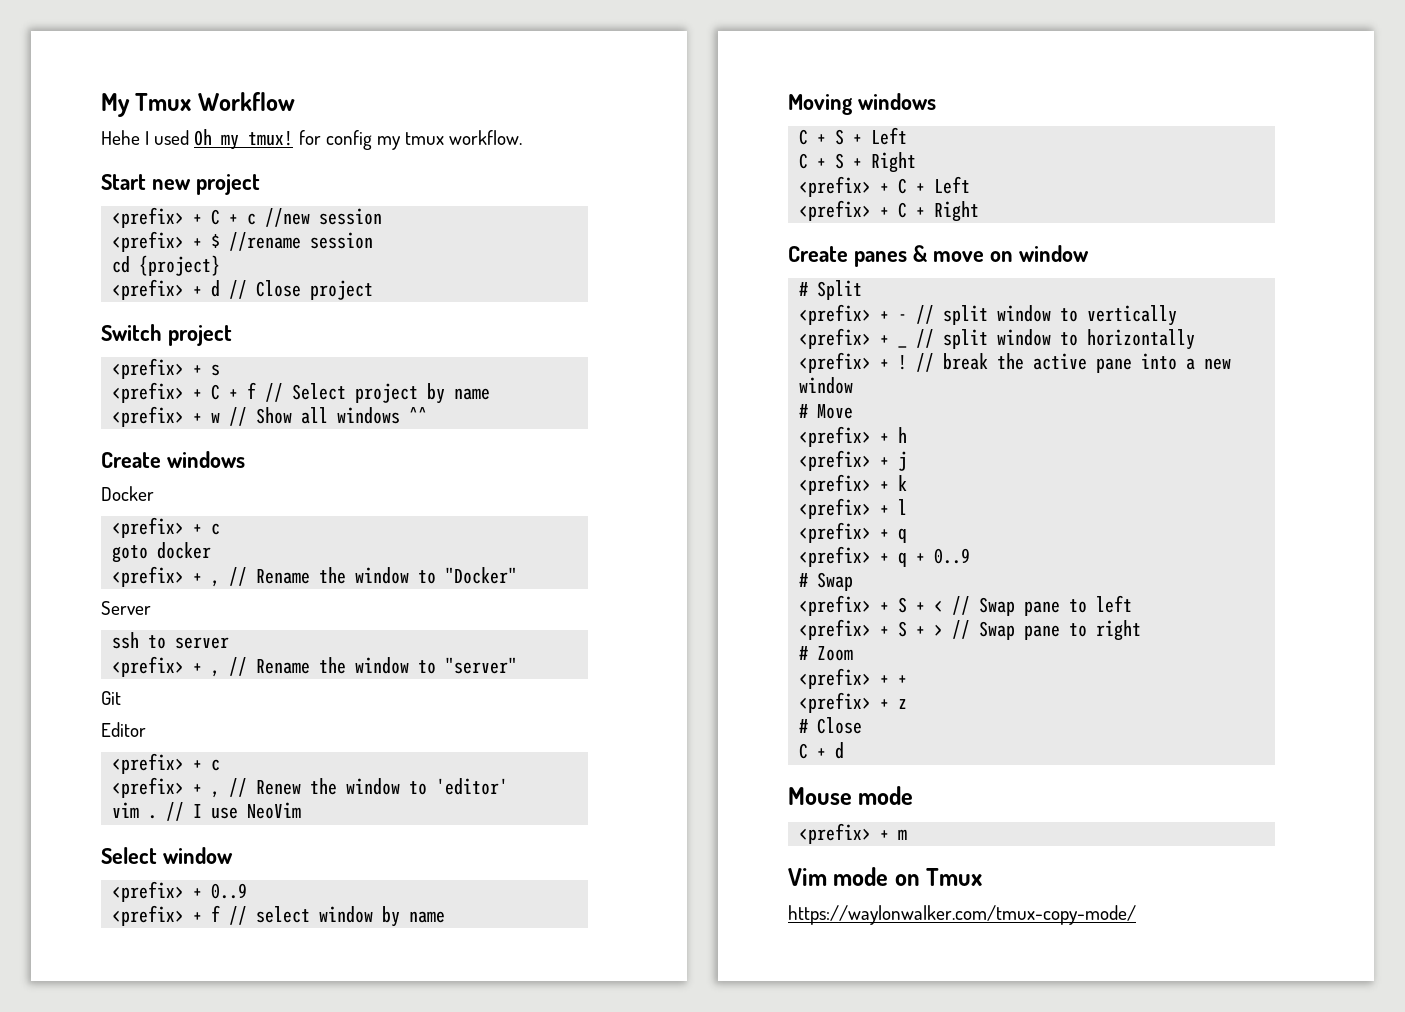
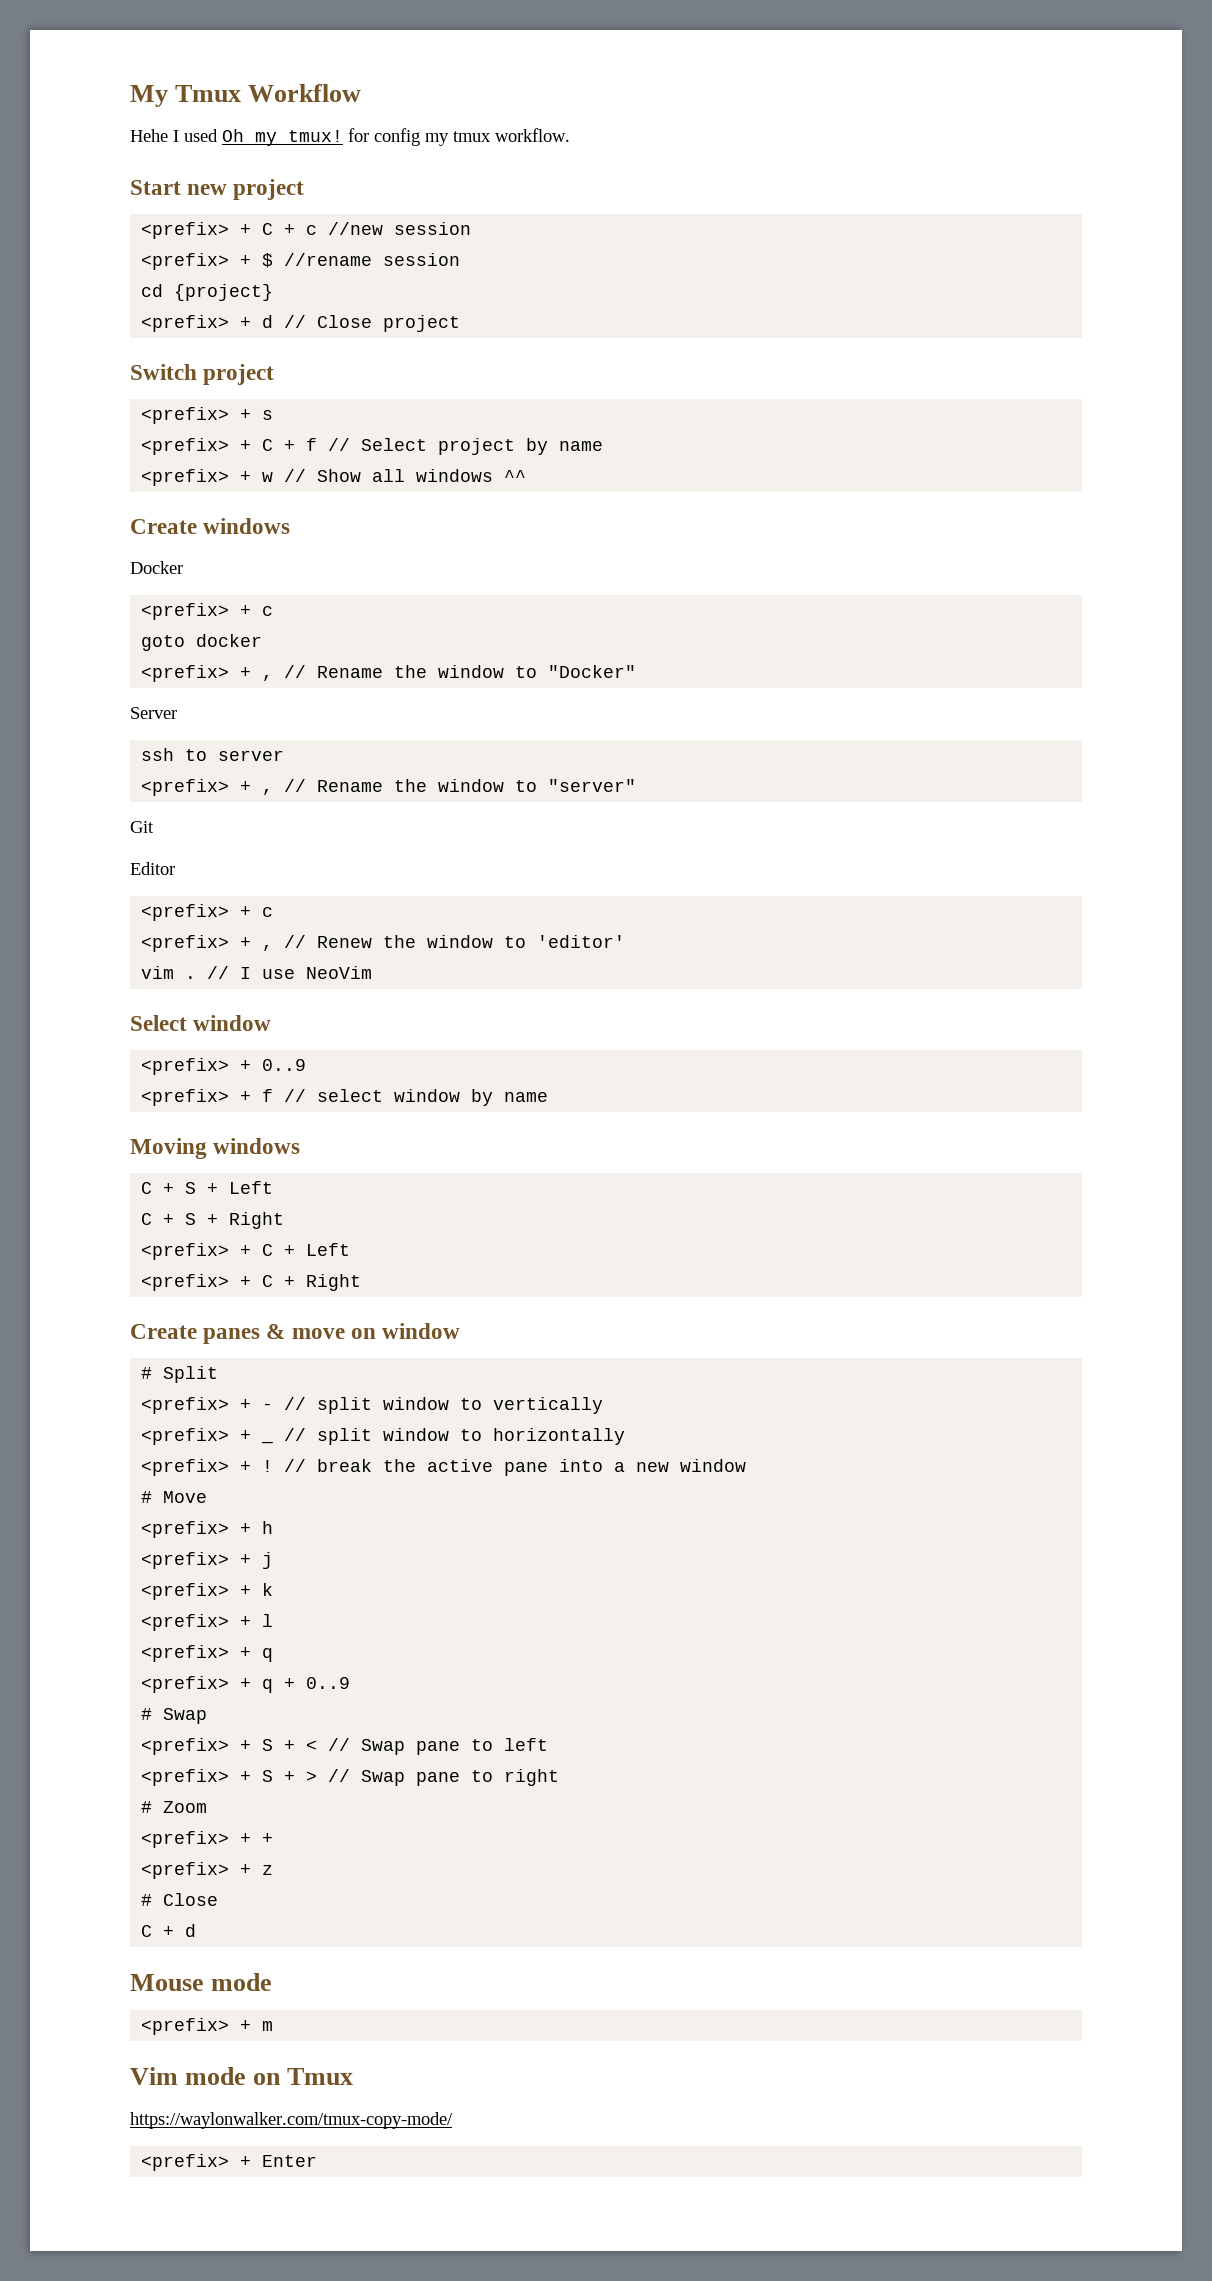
+ <prefix> + Enter

